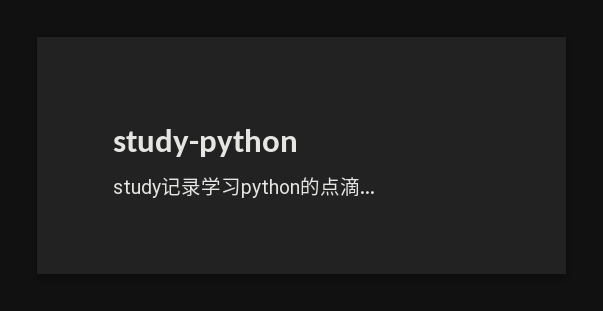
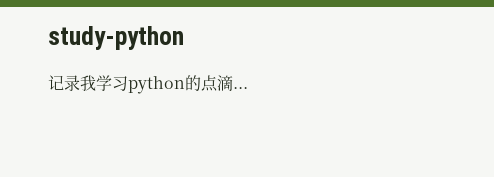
- study记录学习python的点滴...
+ 记录我学习python的点滴...

